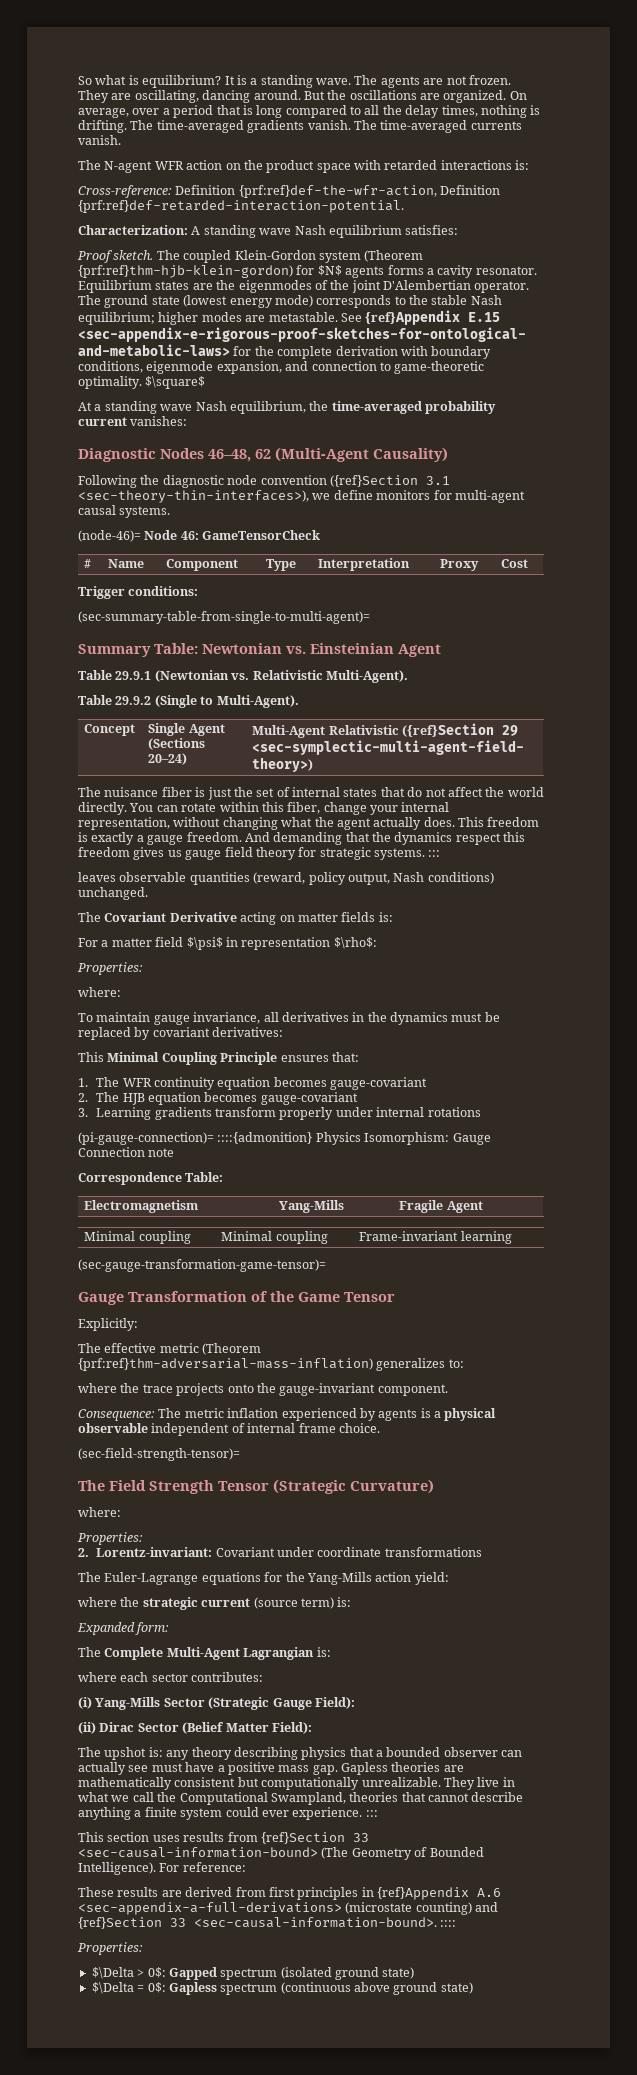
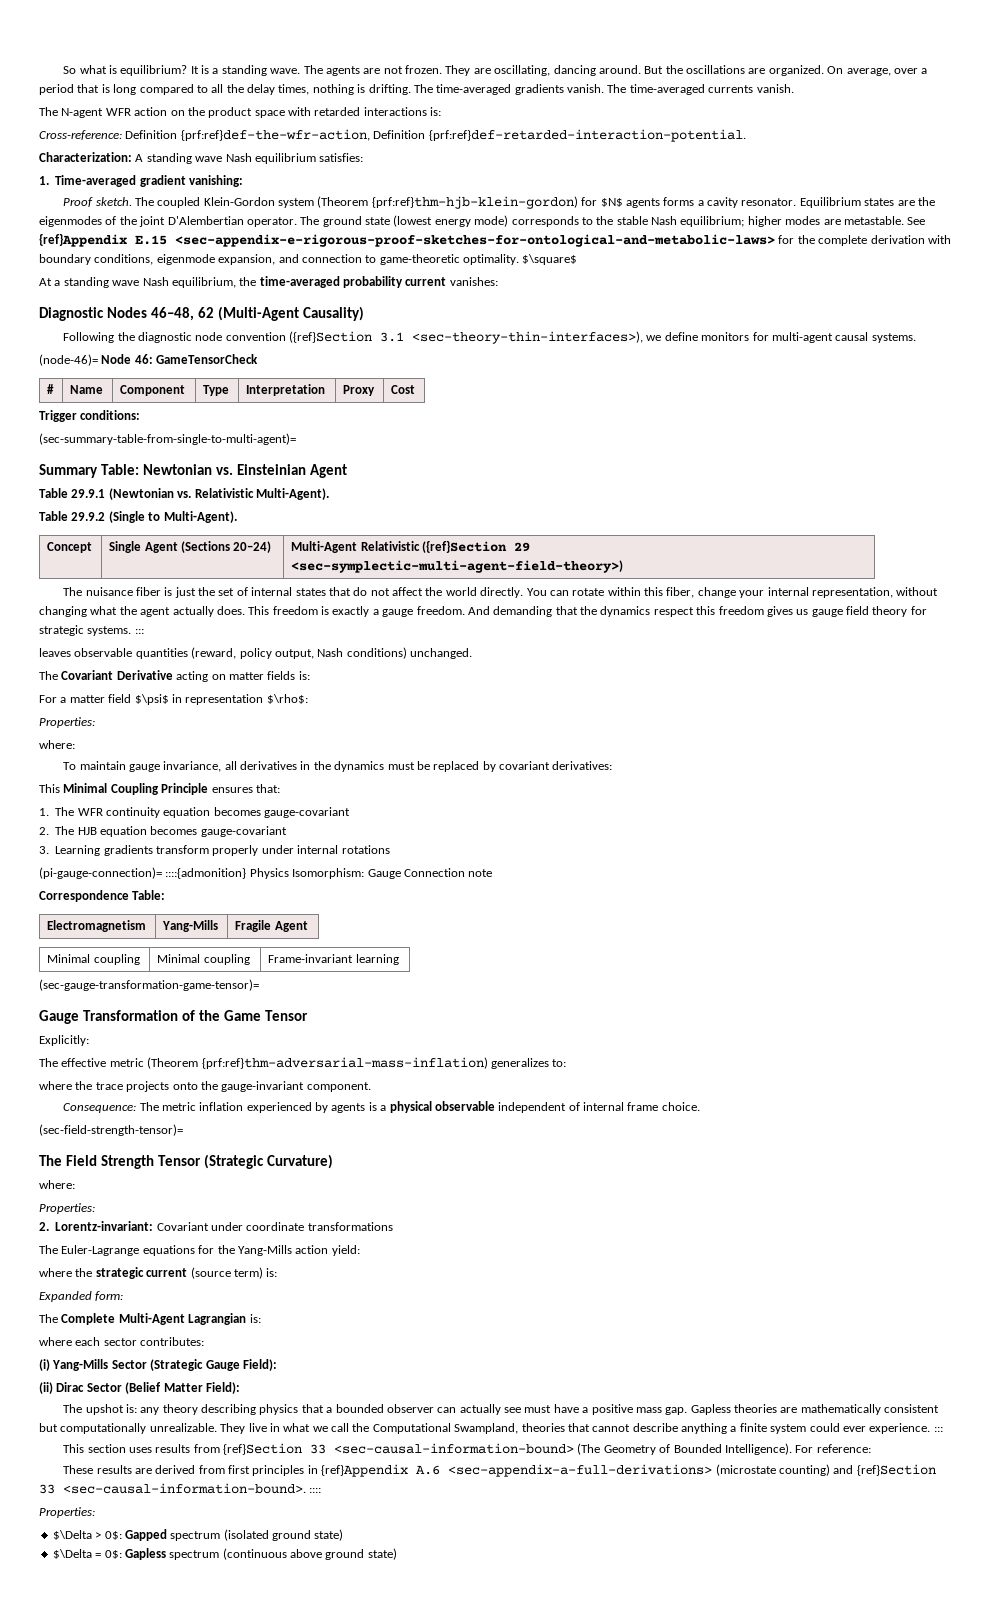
+ 1. Time-averaged gradient vanishing:

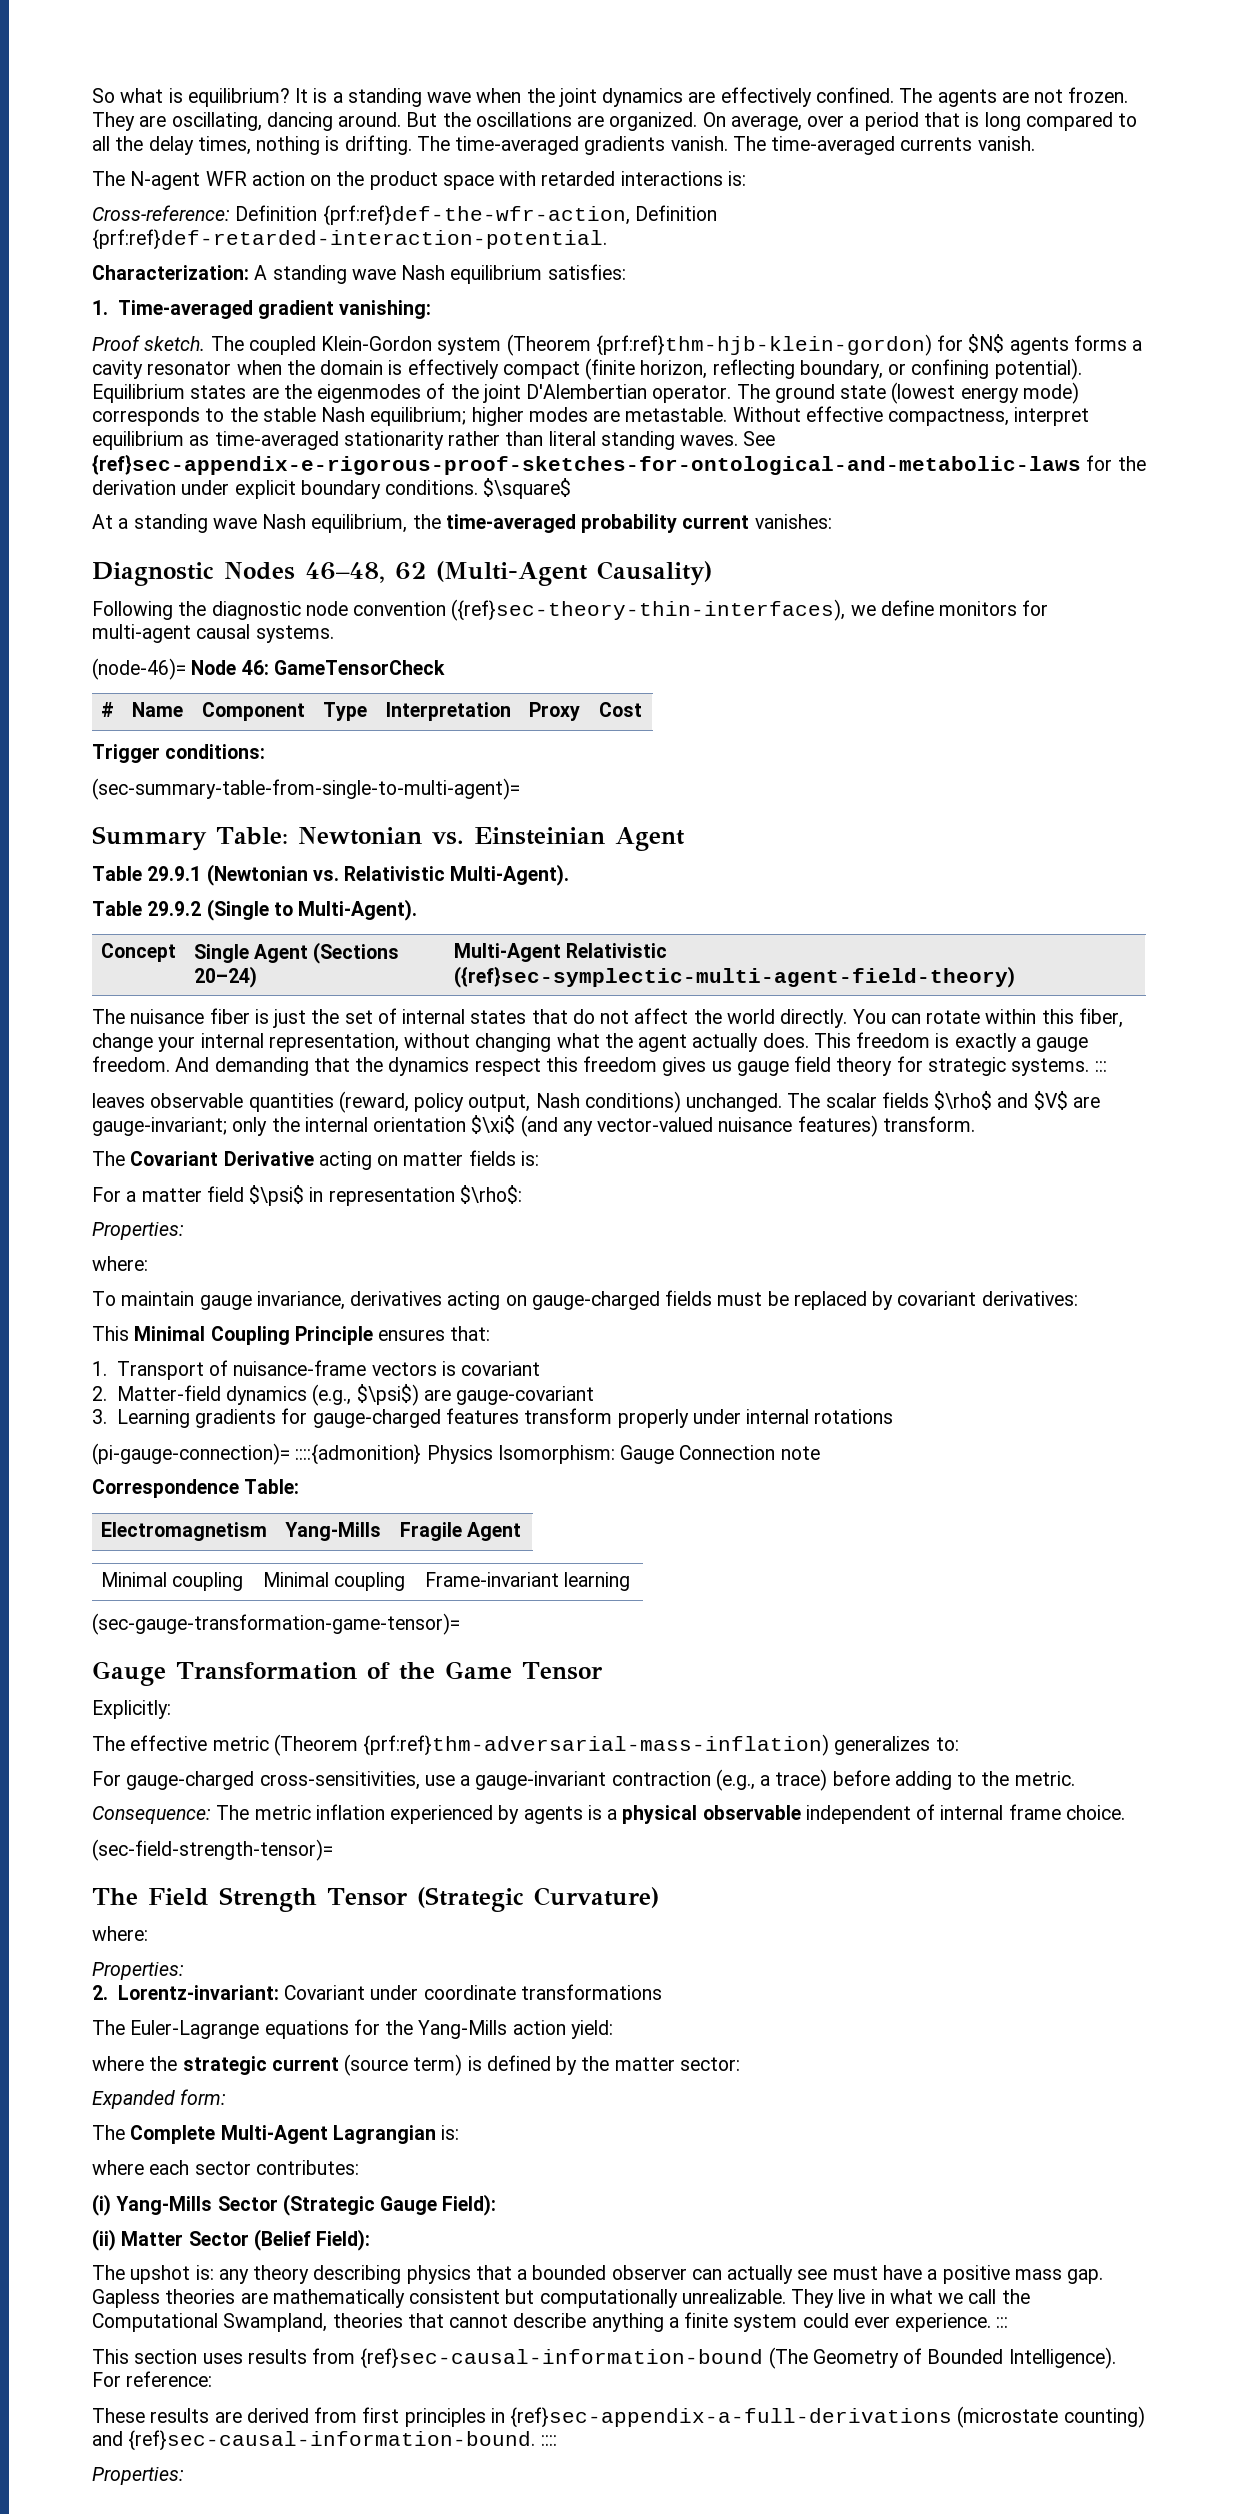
- It is a standing wave.
+ It is a standing wave when the joint dynamics are effectively confined.
- The coupled Klein-Gordon system (Theorem {prf:ref}thm-hjb-klein-gordon) for $N$ agents forms a cavity resonator.
+ The coupled Klein-Gordon system (Theorem {prf:ref}thm-hjb-klein-gordon) for $N$ agents forms a cavity resonator when the domain is effectively compact (finite horizon, reflecting boundary, or confining potential).
- See {ref}Appendix E.15 <sec-appendix-e-rigorous-proof-sketches-for-ontological-and-metabolic-laws> for the complete derivation with boundary conditions, eigenmode expansion, and connection to game-theoretic optimality.
+ Without effective compactness, interpret equilibrium as time-averaged stationarity rather than literal standing waves. See {ref}sec-appendix-e-rigorous-proof-sketches-for-ontological-and-metabolic-laws for the derivation under explicit boundary conditions.
- Following the diagnostic node convention ({ref}Section 3.1 <sec-theory-thin-interfaces>), we define monitors for multi-agent causal systems.
+ Following the diagnostic node convention ({ref}sec-theory-thin-interfaces), we define monitors for multi-agent causal systems.
- Concept | Single Agent (Sections 20–24) | Multi-Agent Relativistic ({ref}Section 29 <sec-symplectic-multi-agent-field-theory>)
+ Concept | Single Agent (Sections 20–24) | Multi-Agent Relativistic ({ref}sec-symplectic-multi-agent-field-theory)
+ The scalar fields $\rho$ and $V$ are gauge-invariant; only the internal orientation $\xi$ (and any vector-valued nuisance features) transform.
- To maintain gauge invariance, all derivatives in the dynamics must be replaced by covariant derivatives:
+ To maintain gauge invariance, derivatives acting on gauge-charged fields must be replaced by covariant derivatives:
- 1. The WFR continuity equation becomes gauge-covariant
- 2. The HJB equation becomes gauge-covariant
+ 1. Transport of nuisance-frame vectors is covariant
+ 2. Matter-field dynamics (e.g., $\psi$) are gauge-covariant
- 3. Learning gradients transform properly under internal rotations
+ 3. Learning gradients for gauge-charged features transform properly under internal rotations
- where the trace projects onto the gauge-invariant component.
+ For gauge-charged cross-sensitivities, use a gauge-invariant contraction (e.g., a trace) before adding to the metric.
- where the strategic current (source term) is:
+ where the strategic current (source term) is defined by the matter sector:
- (ii) Dirac Sector (Belief Matter Field):
+ (ii) Matter Sector (Belief Field):
- This section uses results from {ref}Section 33 <sec-causal-information-bound> (The Geometry of Bounded Intelligence).
+ This section uses results from {ref}sec-causal-information-bound (The Geometry of Bounded Intelligence).
- These results are derived from first principles in {ref}Appendix A.6 <sec-appendix-a-full-derivations> (microstate counting) and {ref}Section 33 <sec-causal-information-bound>. ::::
+ These results are derived from first principles in {ref}sec-appendix-a-full-derivations (microstate counting) and {ref}sec-causal-information-bound. ::::
  Properties:
- $\Delta > 0$: Gapped spectrum (isolated ground state)
- $\Delta = 0$: Gapless spectrum (continuous above ground state)

